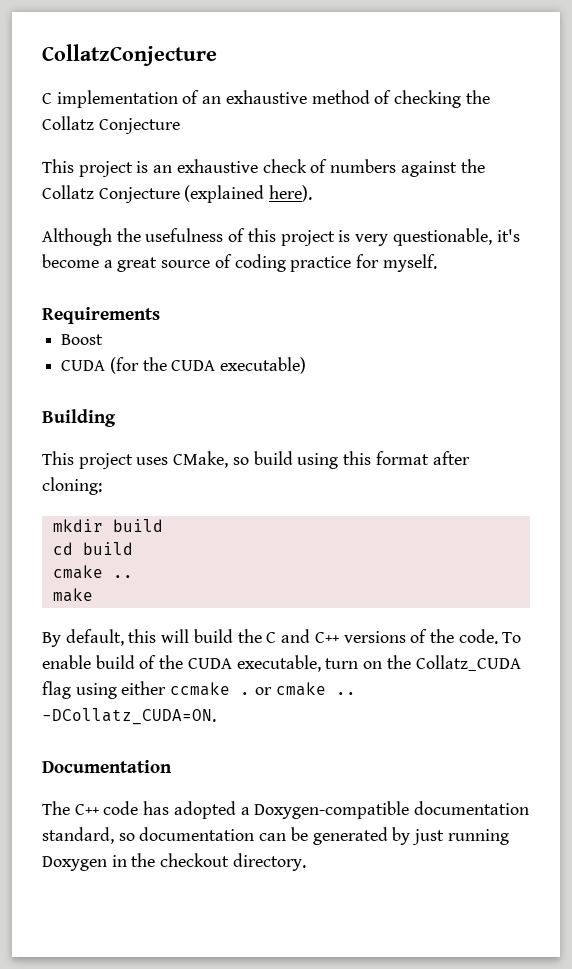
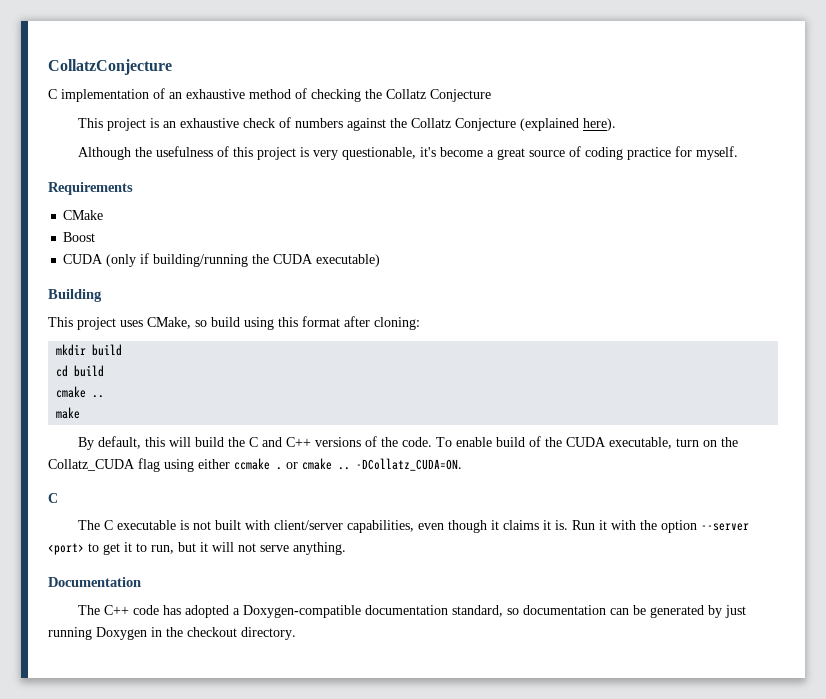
+ CMake
- CUDA (for the CUDA executable)
+ CUDA (only if building/running the CUDA executable)
  -DCollatz_CUDA=ON.
+ C
+ The C executable is not built with client/server capabilities, even though it claims it is. Run it with the option --server <port> to get it to run, but it will not serve anything.

